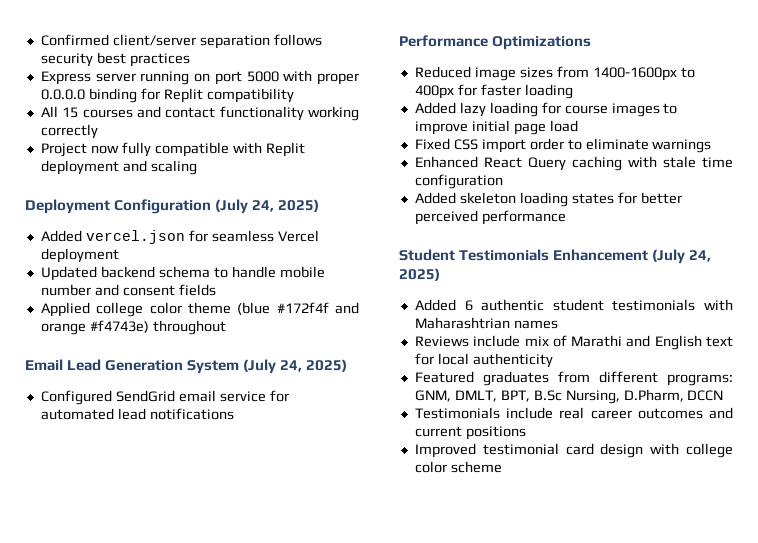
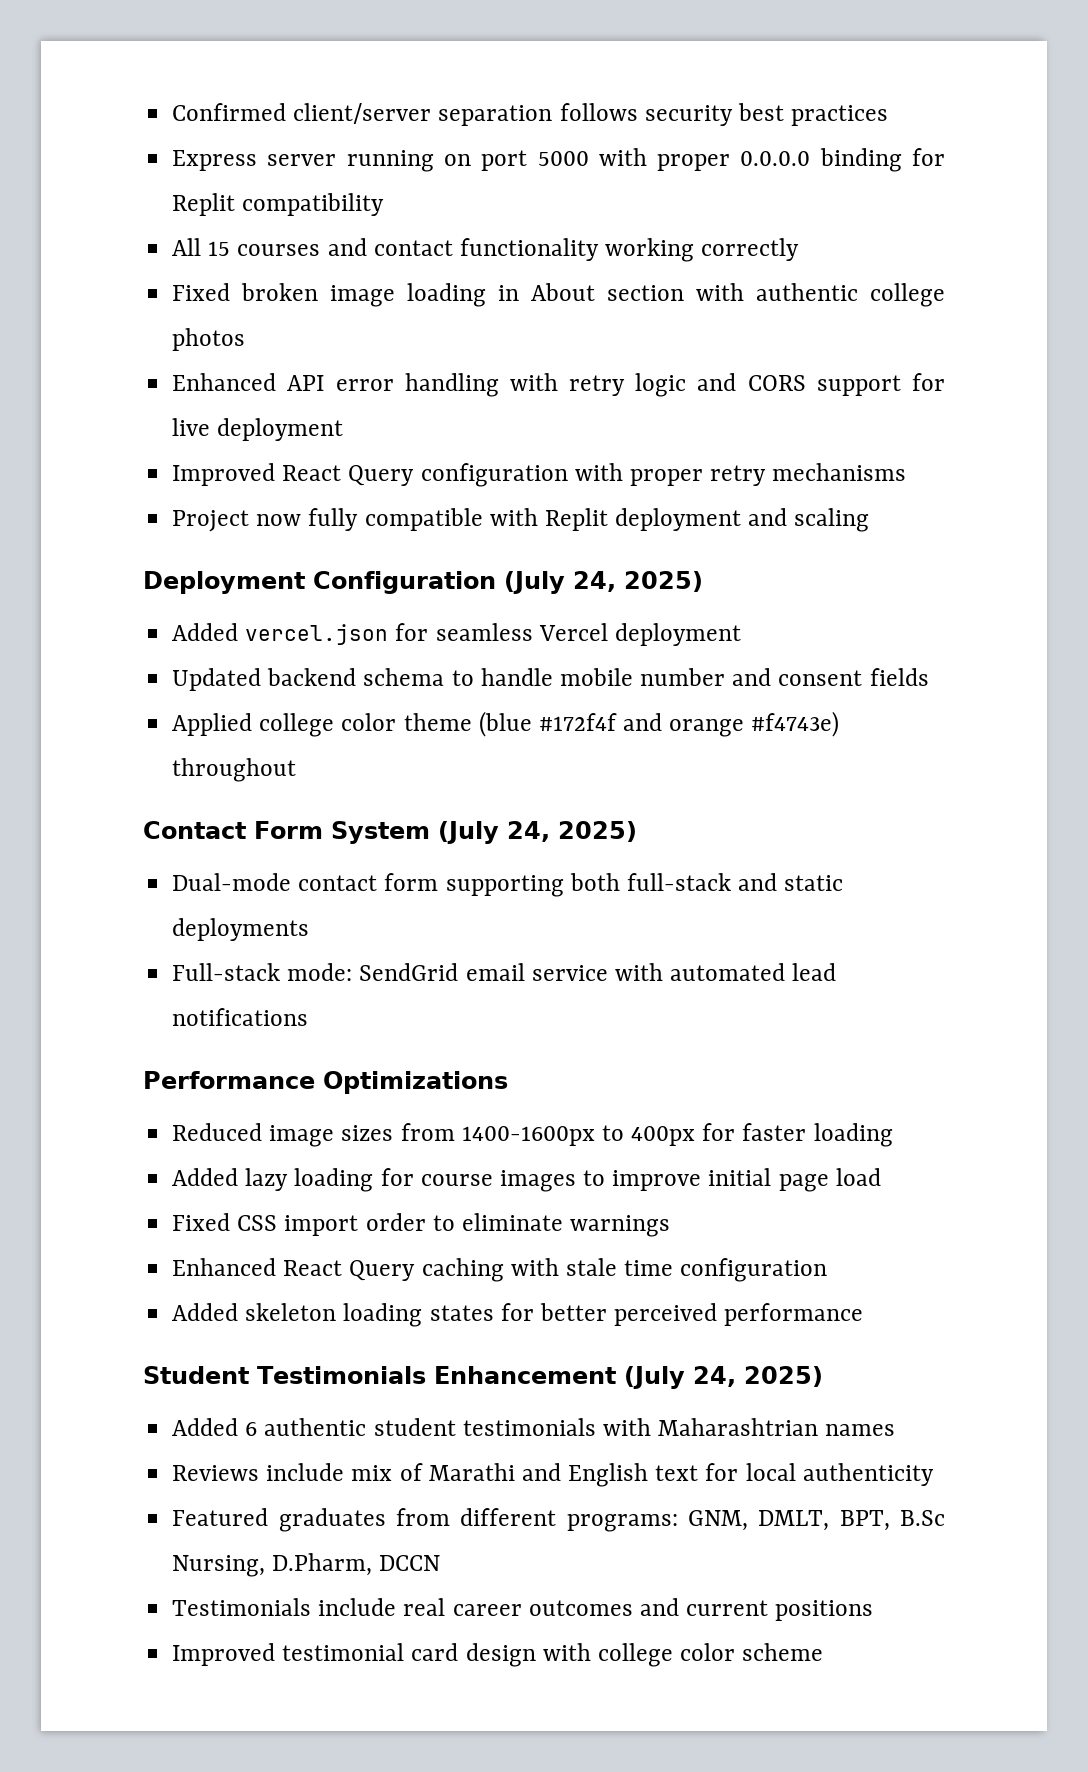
+ Fixed broken image loading in About section with authentic college photos
+ Enhanced API error handling with retry logic and CORS support for live deployment
+ Improved React Query configuration with proper retry mechanisms
- Email Lead Generation System (July 24, 2025)
+ Contact Form System (July 24, 2025)
- Configured SendGrid email service for automated lead notifications
+ Dual-mode contact form supporting both full-stack and static deployments
+ Full-stack mode: SendGrid email service with automated lead notifications

